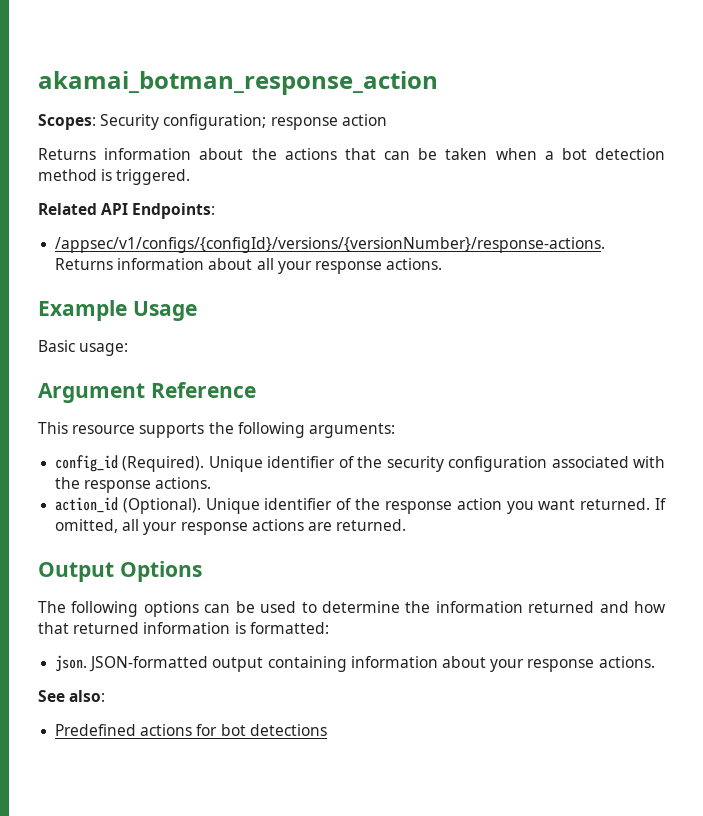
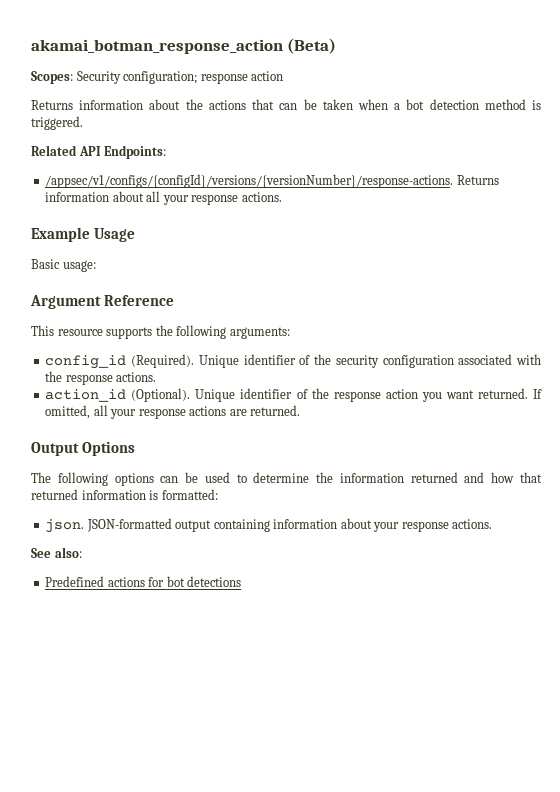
- akamai_botman_response_action
+ akamai_botman_response_action (Beta)

